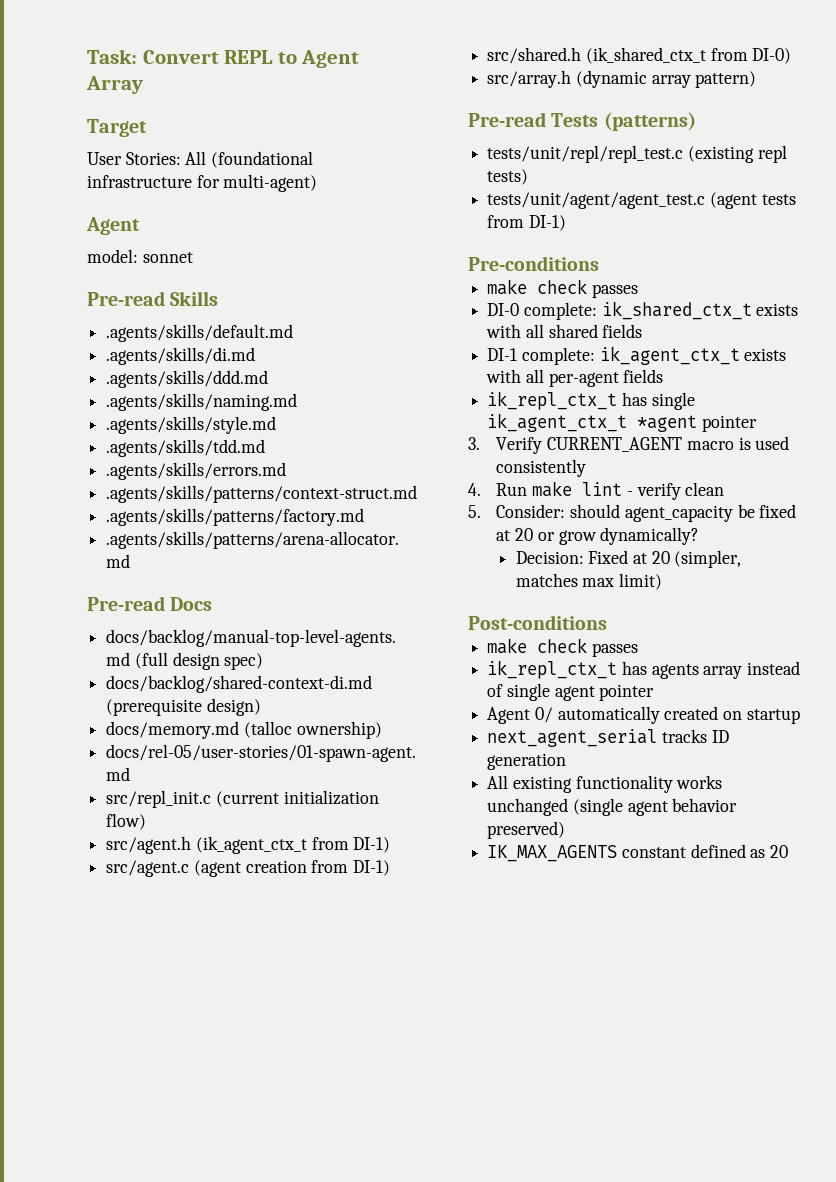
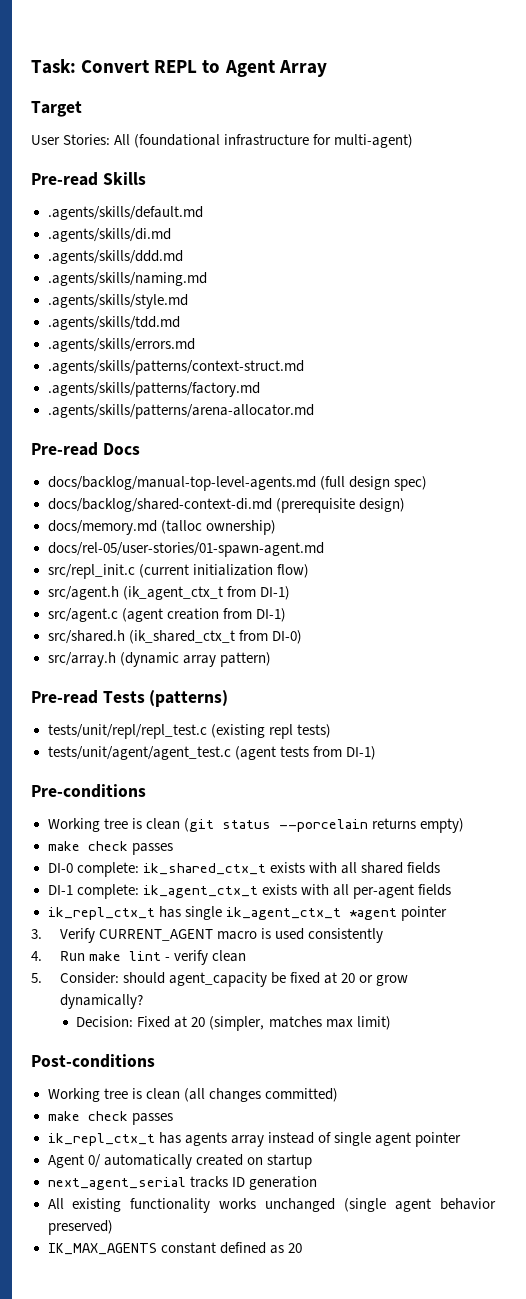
  User Stories: All (foundational infrastructure for multi-agent)
- Agent
- model: sonnet
+ Working tree is clean (git status --porcelain returns empty)
+ Working tree is clean (all changes committed)

